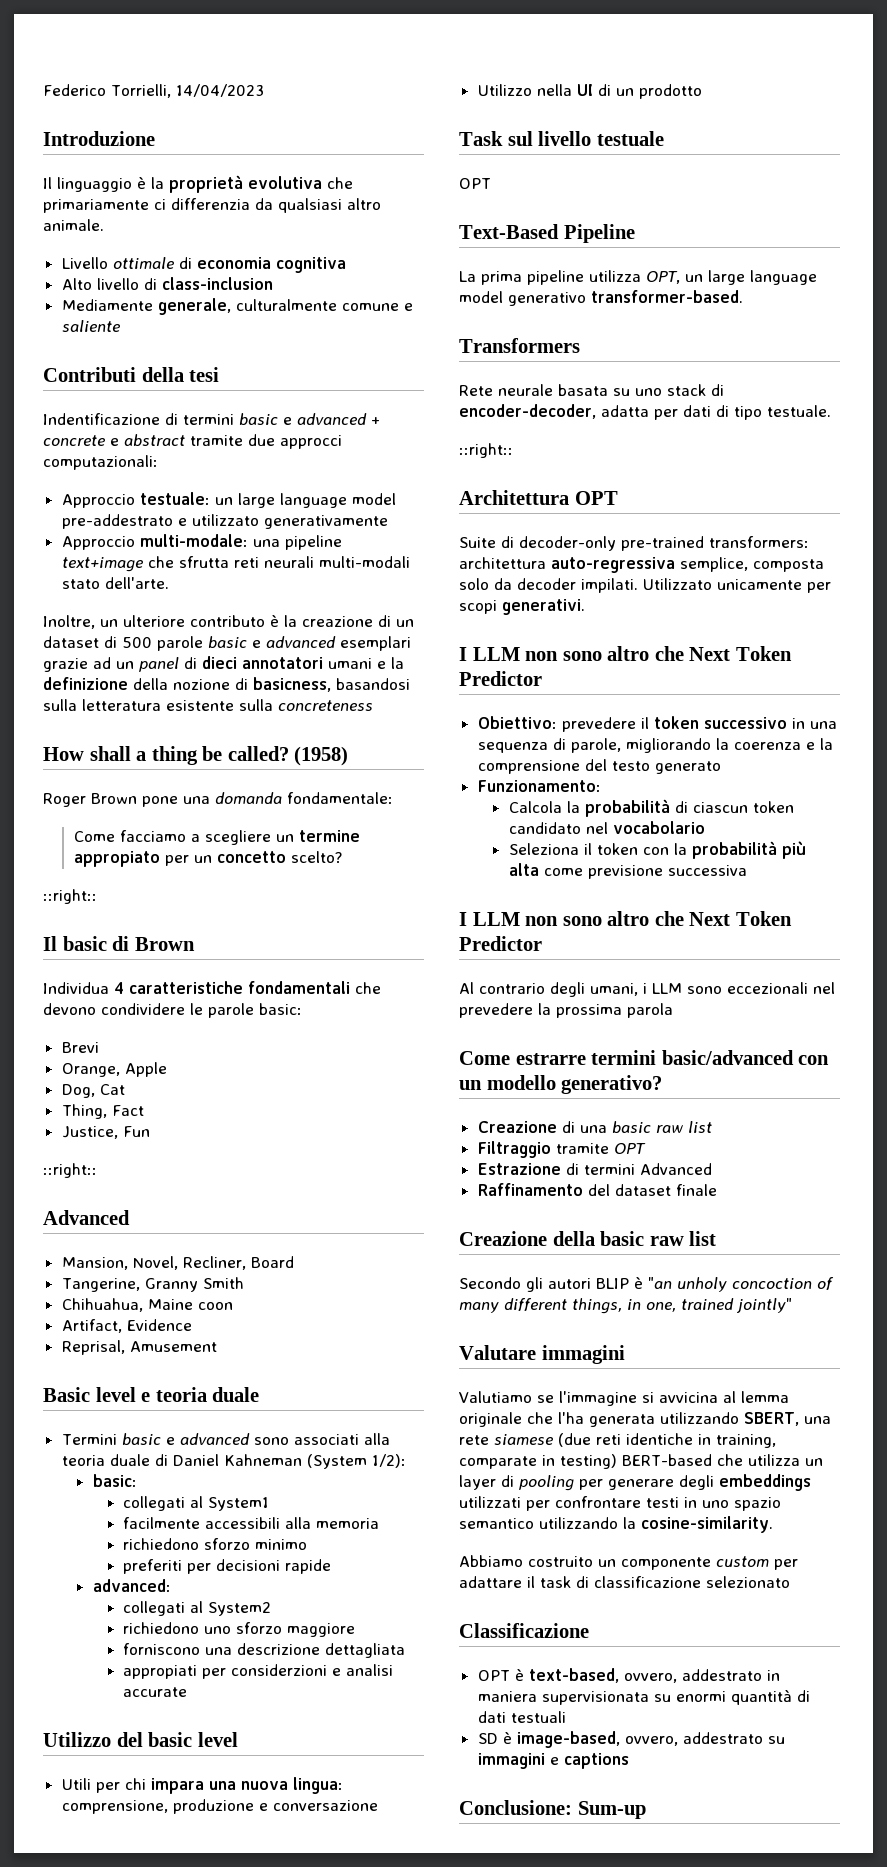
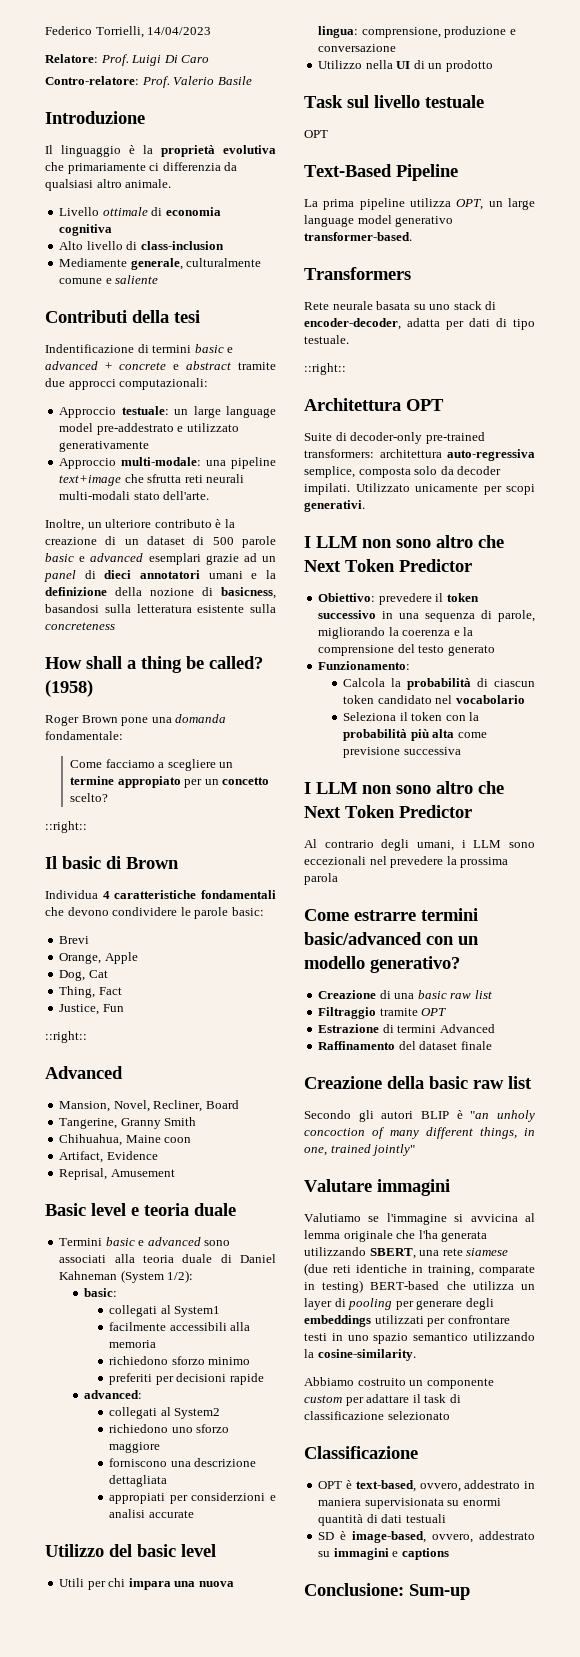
+ Relatore: Prof. Luigi Di Caro
+ Contro-relatore: Prof. Valerio Basile

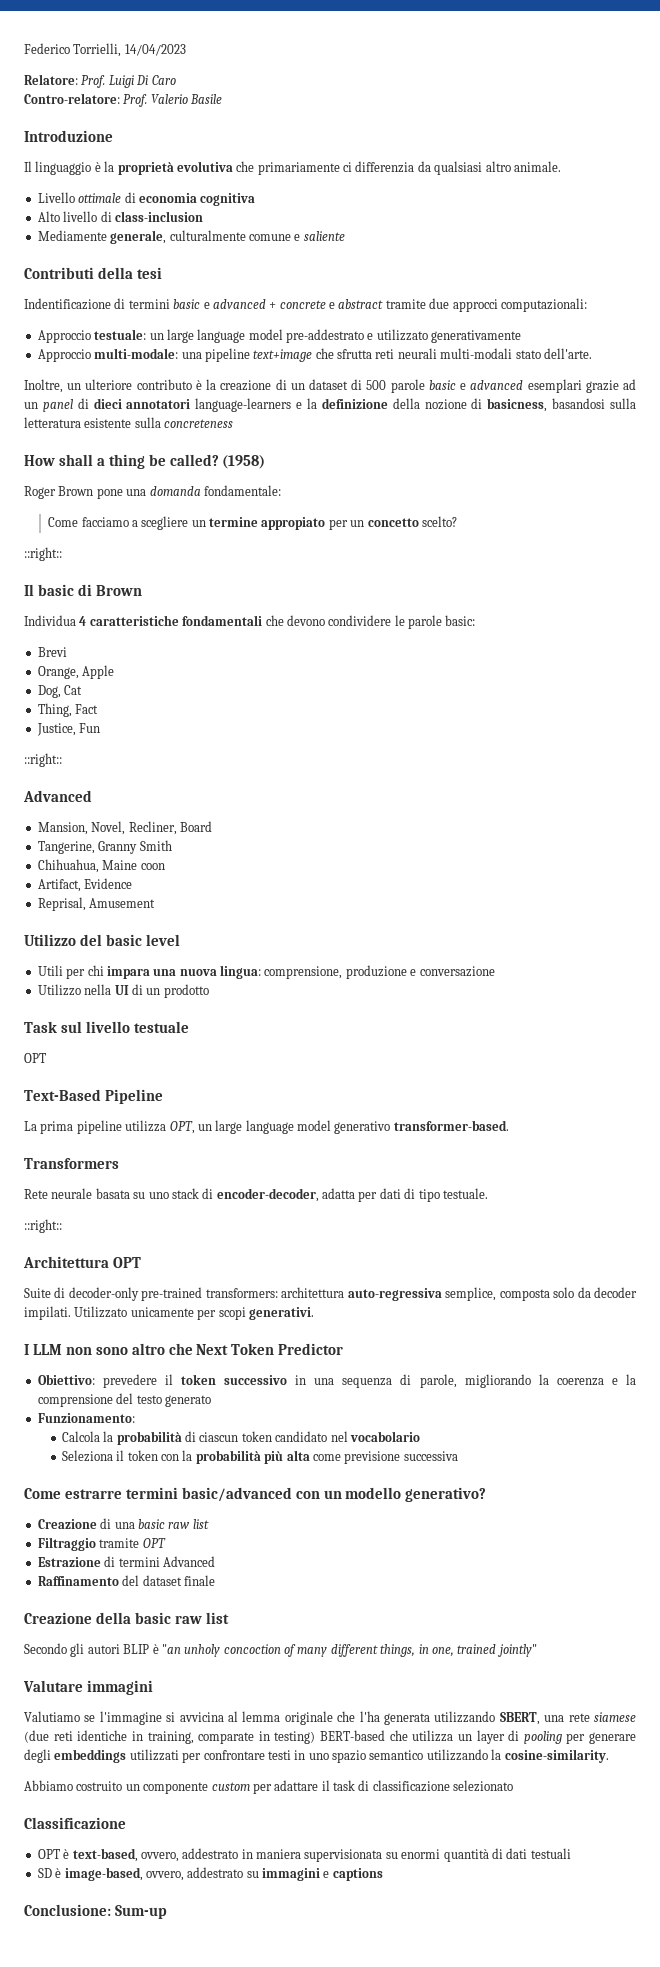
- Inoltre, un ulteriore contributo è la creazione di un dataset di 500 parole basic e advanced esemplari grazie ad un panel di dieci annotatori umani e la definizione della nozione di basicness, basandosi sulla letteratura esistente sulla concreteness
+ Inoltre, un ulteriore contributo è la creazione di un dataset di 500 parole basic e advanced esemplari grazie ad un panel di dieci annotatori language-learners e la definizione della nozione di basicness, basandosi sulla letteratura esistente sulla concreteness
- Basic level e teoria duale
- Termini basic e advanced sono associati alla teoria duale di Daniel Kahneman (System 1/2):
- basic:
- collegati al System1
- facilmente accessibili alla memoria
- richiedono sforzo minimo
- preferiti per decisioni rapide
- advanced:
- collegati al System2
- richiedono uno sforzo maggiore
- forniscono una descrizione dettagliata
- appropiati per considerzioni e analisi accurate
  Seleziona il token con la probabilità più alta come previsione successiva
- I LLM non sono altro che Next Token Predictor
- Al contrario degli umani, i LLM sono eccezionali nel prevedere la prossima parola

